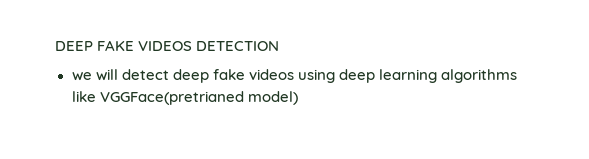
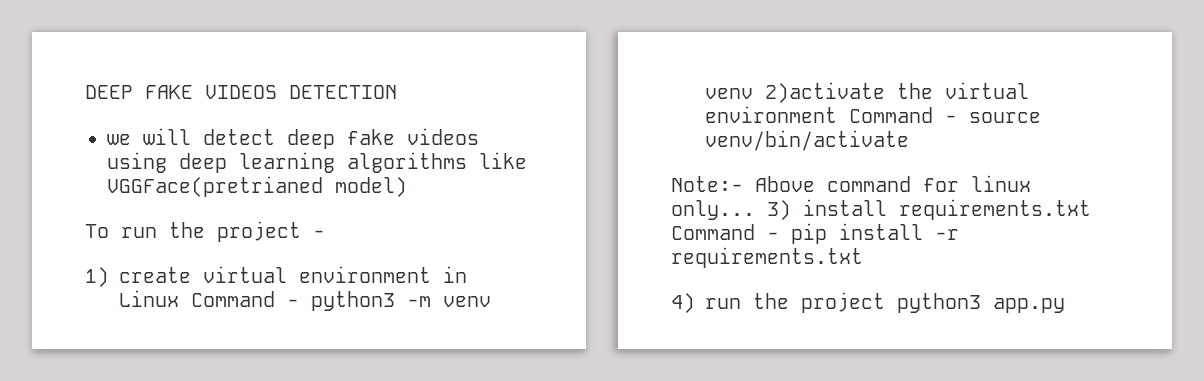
+ To run the project -
+ 1) create virtual environment in Linux Command - python3 -m venv venv 2)activate the virtual environment Command - source venv/bin/activate
+ Note:- Above command for linux only... 3) install requirements.txt Command - pip install -r requirements.txt
+ 4) run the project python3 app.py

